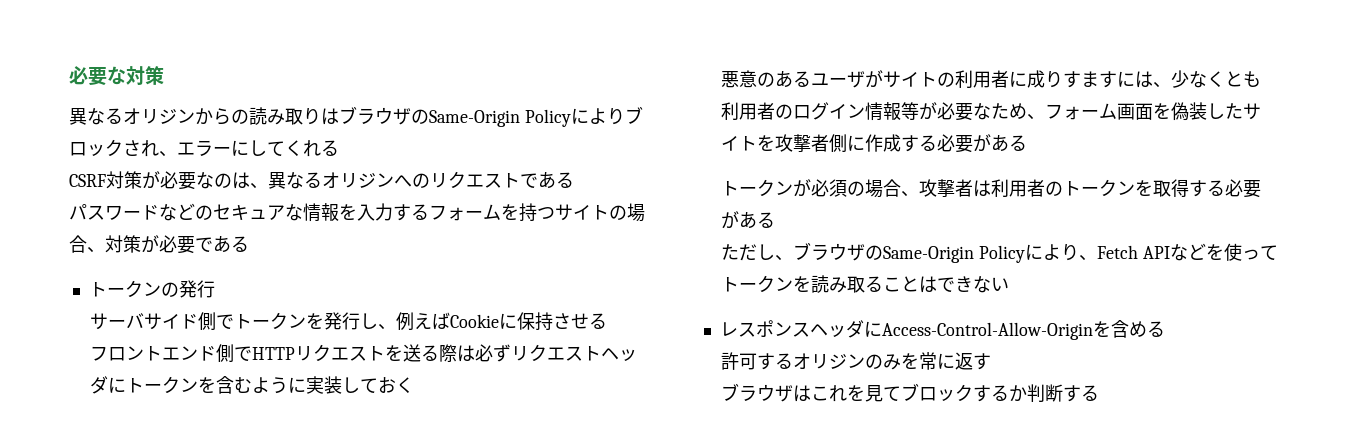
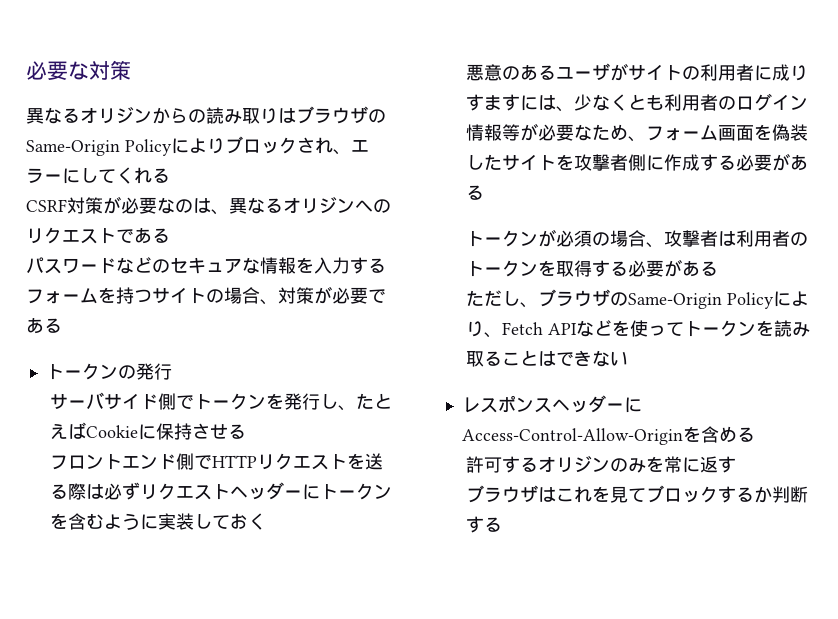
- サーバサイド側でトークンを発行し、例えばCookieに保持させる
+ サーバサイド側でトークンを発行し、たとえばCookieに保持させる
- フロントエンド側でHTTPリクエストを送る際は必ずリクエストヘッダにトークンを含むように実装しておく
+ フロントエンド側でHTTPリクエストを送る際は必ずリクエストヘッダーにトークンを含むように実装しておく
- レスポンスヘッダにAccess-Control-Allow-Originを含める
+ レスポンスヘッダーにAccess-Control-Allow-Originを含める

